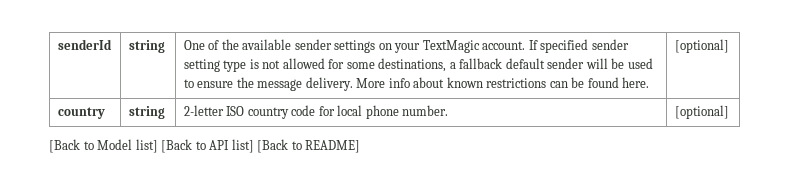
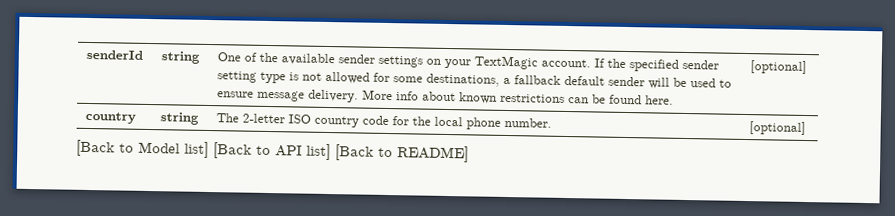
- If specified sender setting type is not allowed for some destinations, a fallback default sender will be used to ensure the message delivery.
+ If the specified sender setting type is not allowed for some destinations, a fallback default sender will be used to ensure message delivery.
- country | string | 2-letter ISO country code for local phone number. | [optional]
+ country | string | The 2-letter ISO country code for the local phone number. | [optional]

